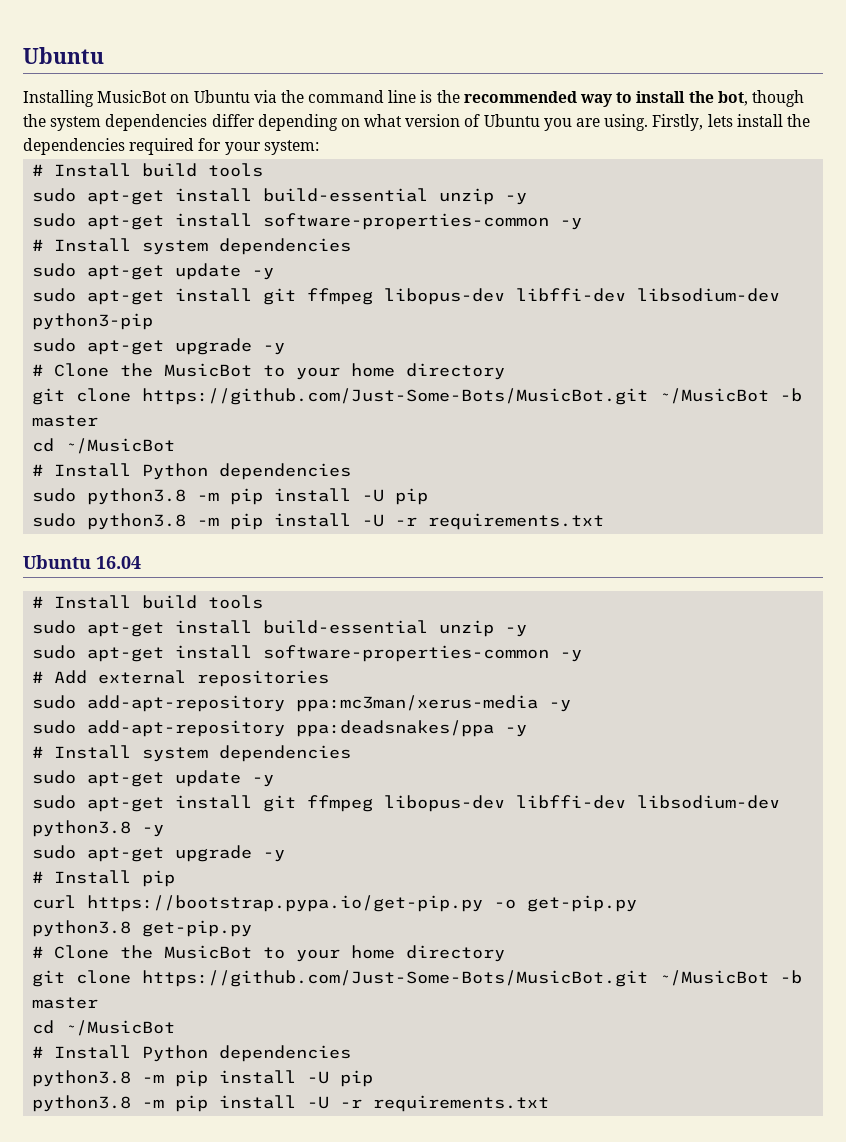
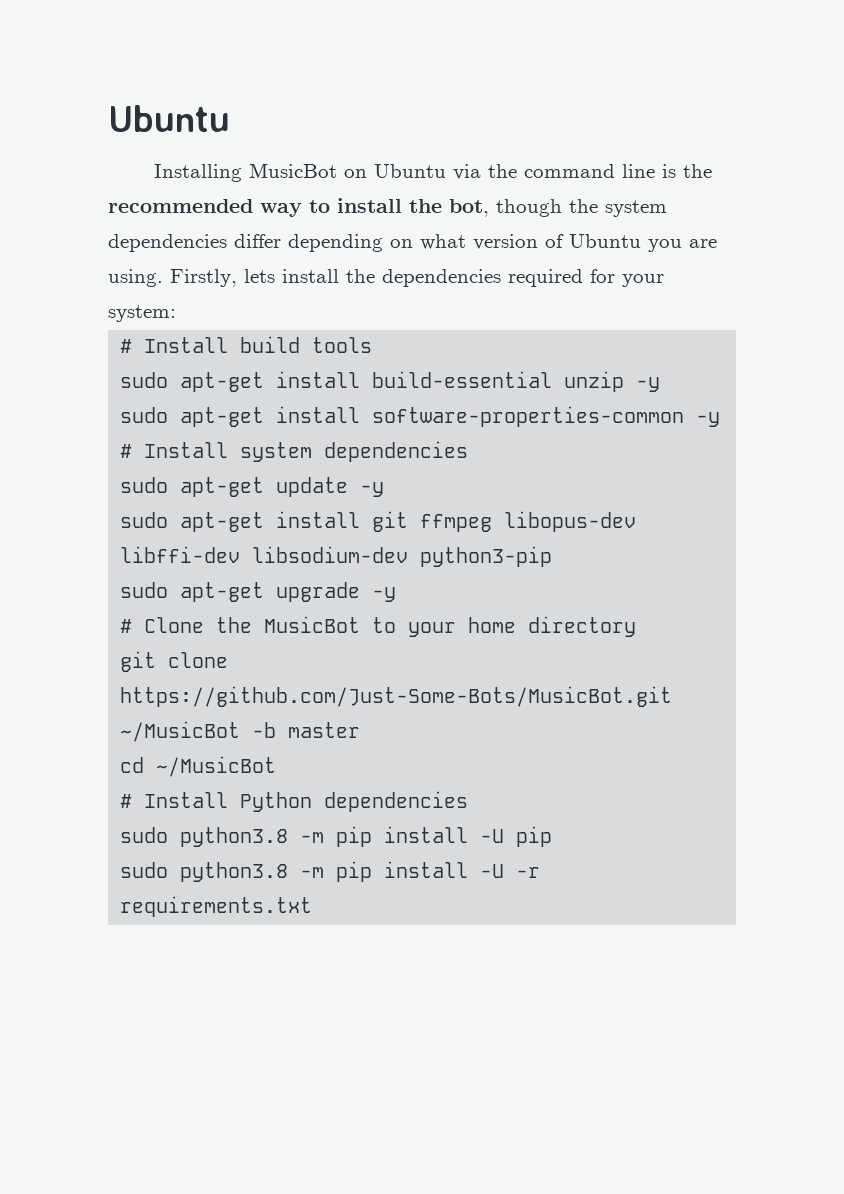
- Ubuntu 16.04
- # Install build tools
- sudo apt-get install build-essential unzip -y
- sudo apt-get install software-properties-common -y
- # Add external repositories
- sudo add-apt-repository ppa:mc3man/xerus-media -y
- sudo add-apt-repository ppa:deadsnakes/ppa -y
- # Install system dependencies
- sudo apt-get update -y
- sudo apt-get install git ffmpeg libopus-dev libffi-dev libsodium-dev python3.8 -y
- sudo apt-get upgrade -y
- # Install pip
- curl https://bootstrap.pypa.io/get-pip.py -o get-pip.py
- python3.8 get-pip.py
- # Clone the MusicBot to your home directory
- git clone https://github.com/Just-Some-Bots/MusicBot.git ~/MusicBot -b master
- cd ~/MusicBot
- # Install Python dependencies
- python3.8 -m pip install -U pip
- python3.8 -m pip install -U -r requirements.txt

